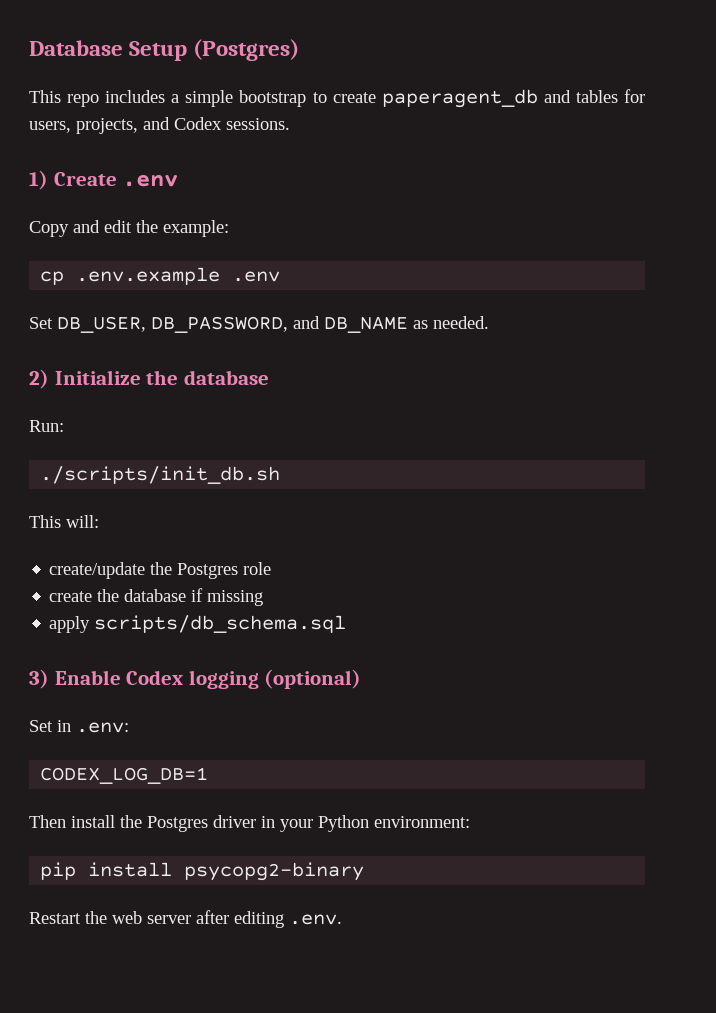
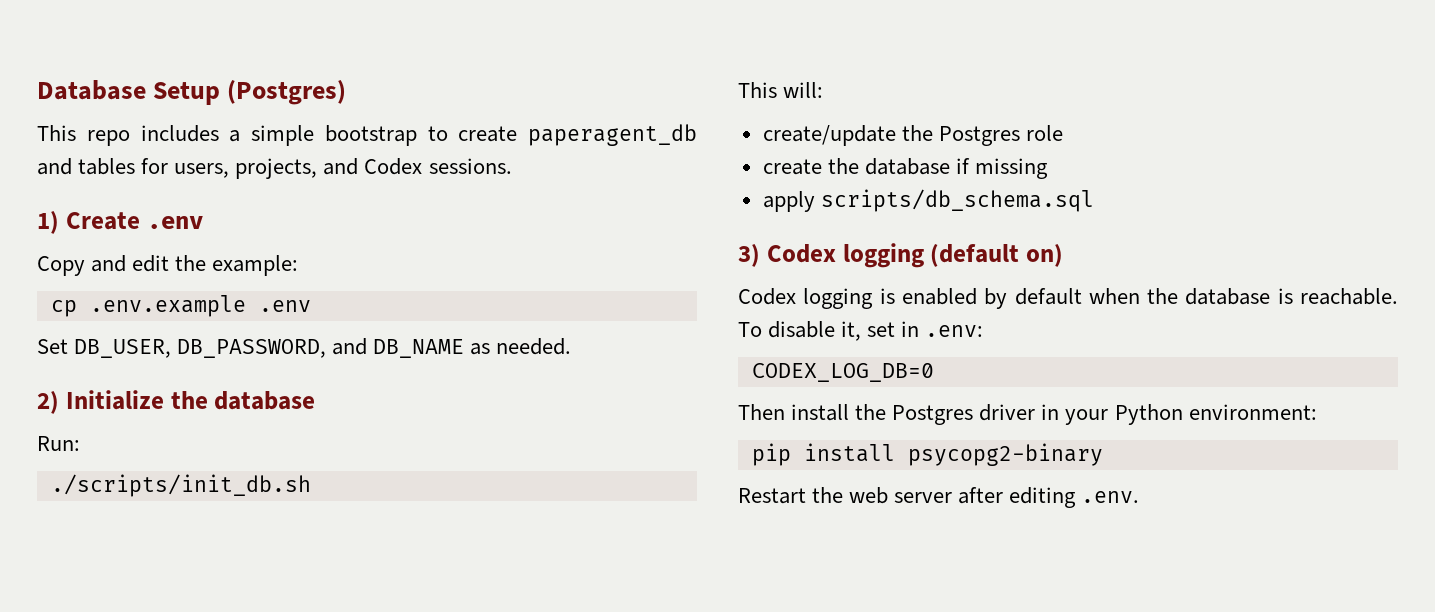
- 3) Enable Codex logging (optional)
- Set in .env:
+ 3) Codex logging (default on)
+ Codex logging is enabled by default when the database is reachable. To disable it, set in .env:
- CODEX_LOG_DB=1
+ CODEX_LOG_DB=0

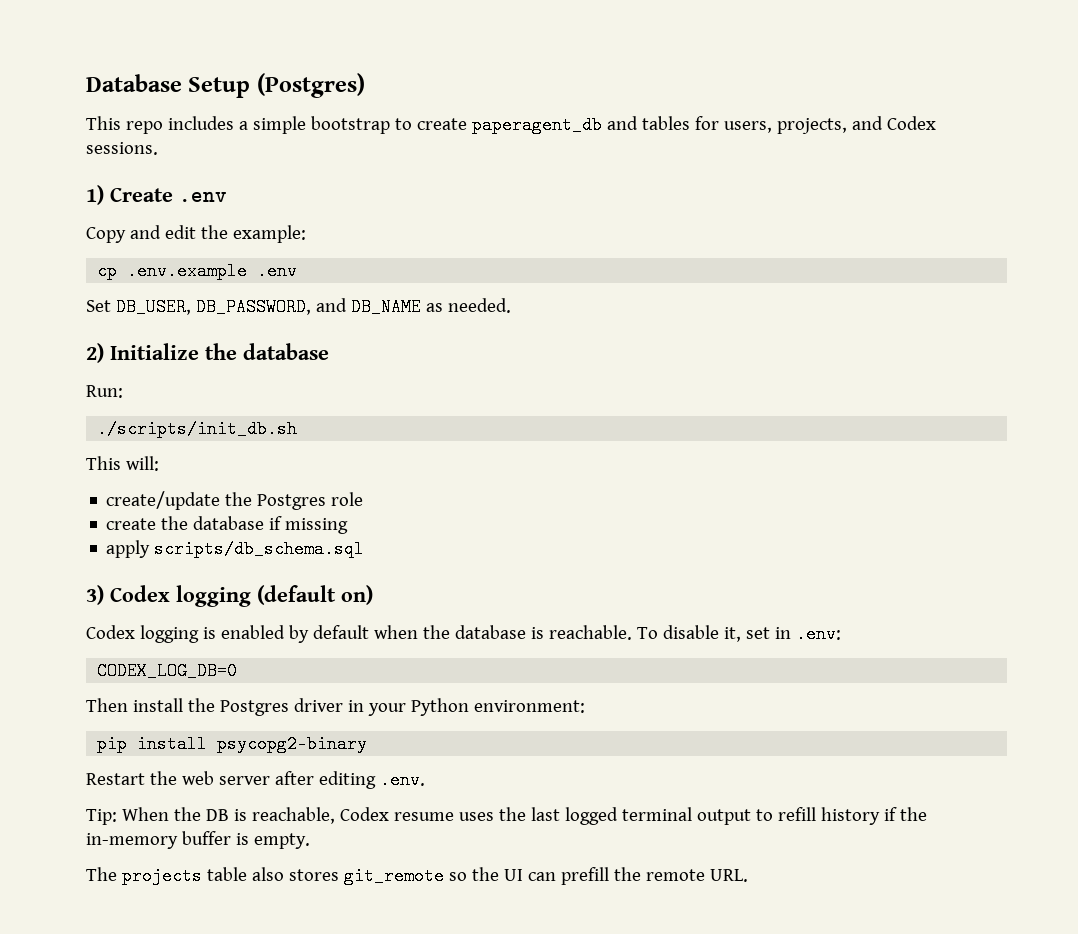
+ Tip: When the DB is reachable, Codex resume uses the last logged terminal output to refill history if the in-memory buffer is empty.
+ The projects table also stores git_remote so the UI can prefill the remote URL.

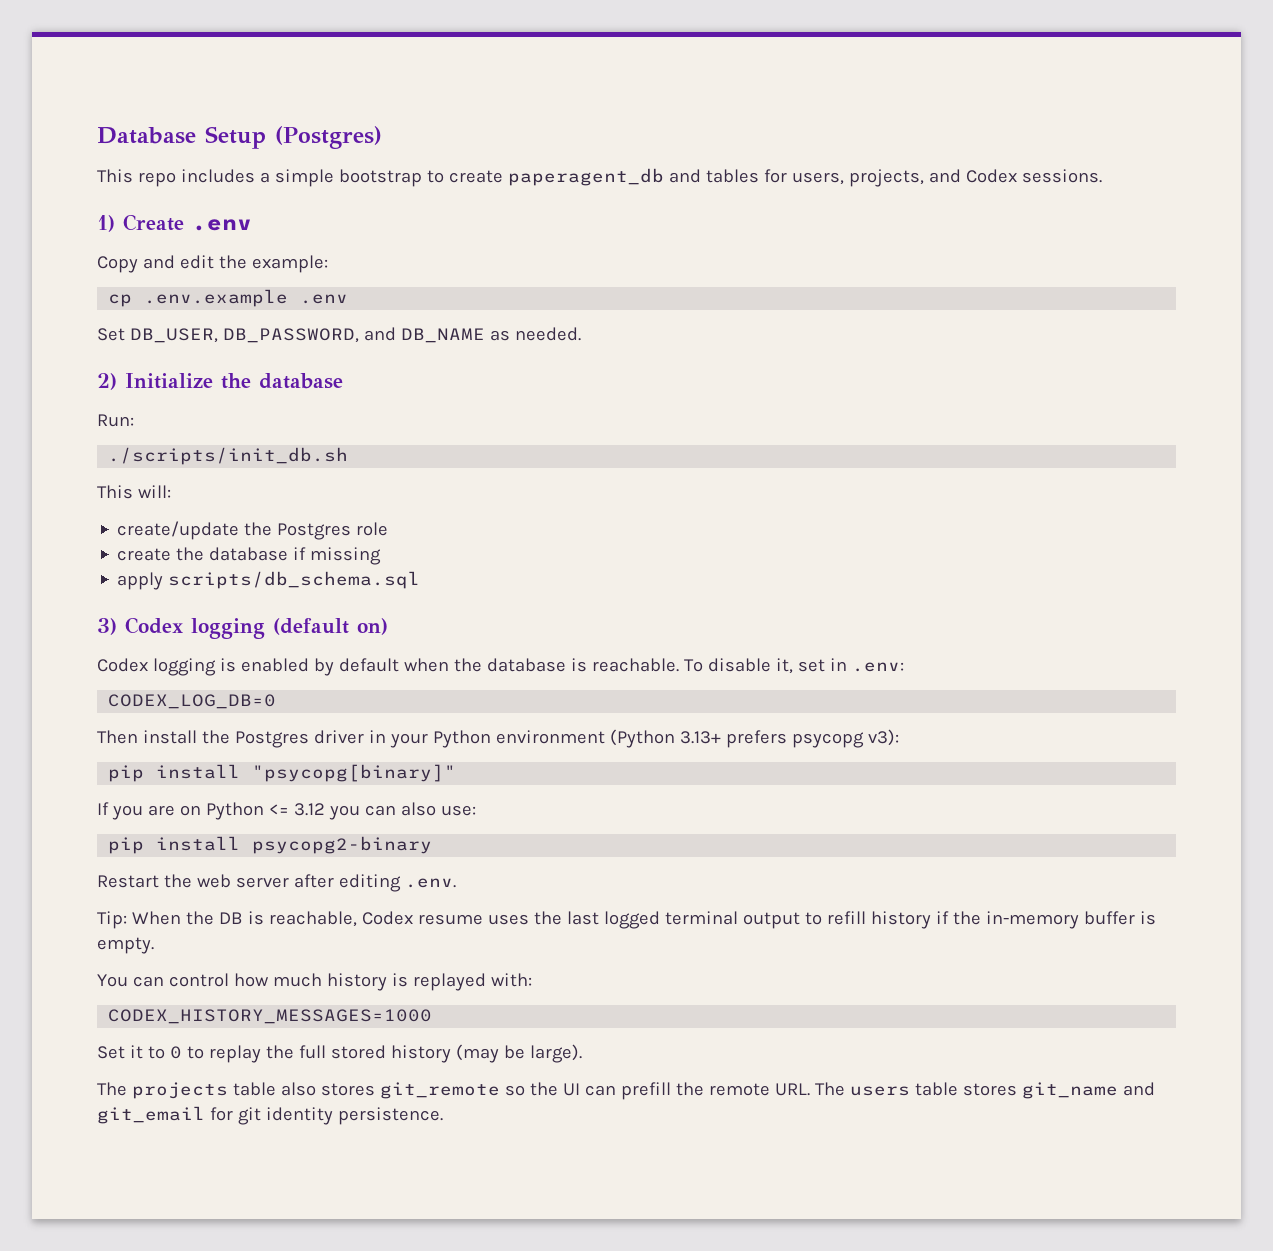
- Then install the Postgres driver in your Python environment:
+ Then install the Postgres driver in your Python environment (Python 3.13+ prefers psycopg v3):
+ pip install "psycopg[binary]"
+ If you are on Python <= 3.12 you can also use:
+ You can control how much history is replayed with:
+ CODEX_HISTORY_MESSAGES=1000
+ Set it to 0 to replay the full stored history (may be large).
- The projects table also stores git_remote so the UI can prefill the remote URL.
+ The projects table also stores git_remote so the UI can prefill the remote URL. The users table stores git_name and git_email for git identity persistence.

